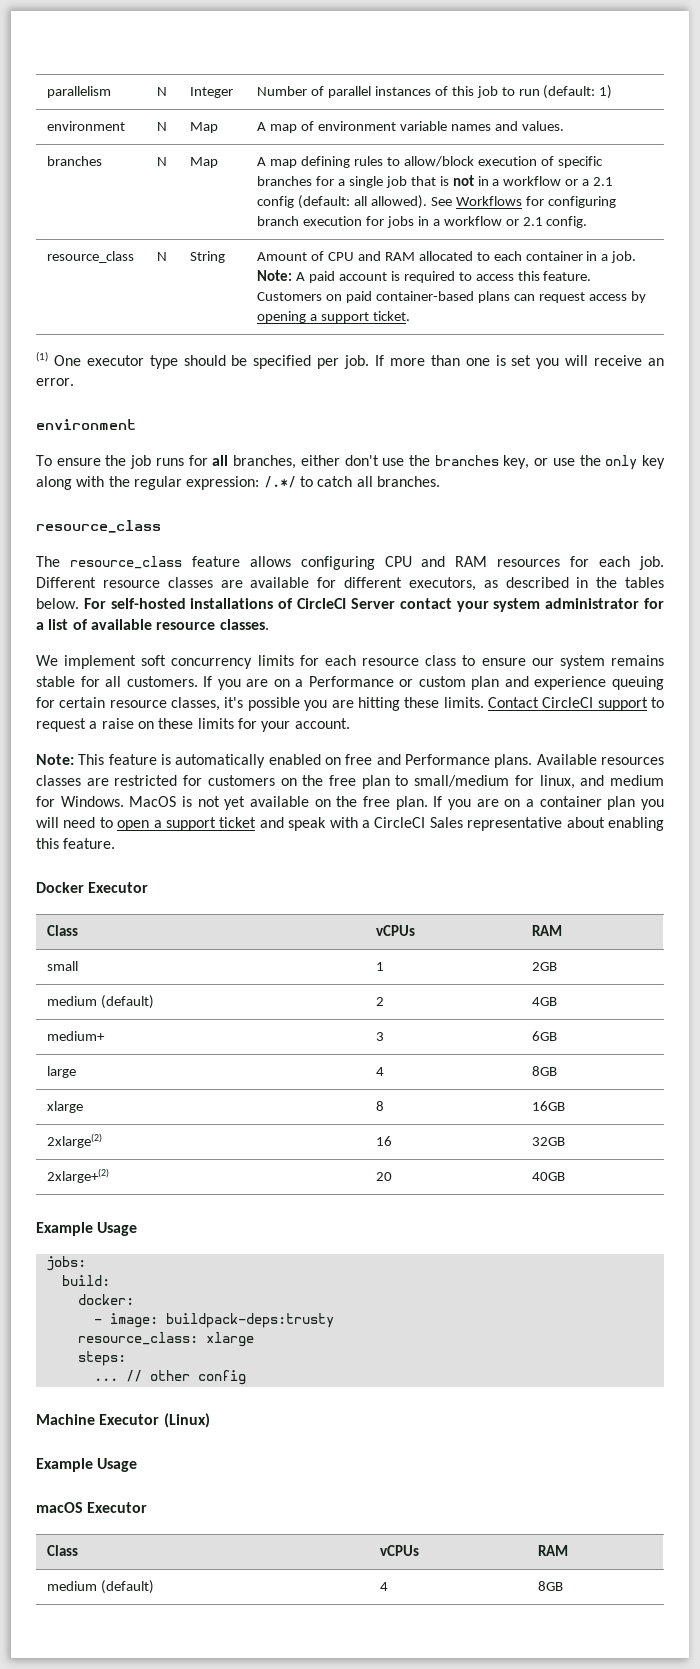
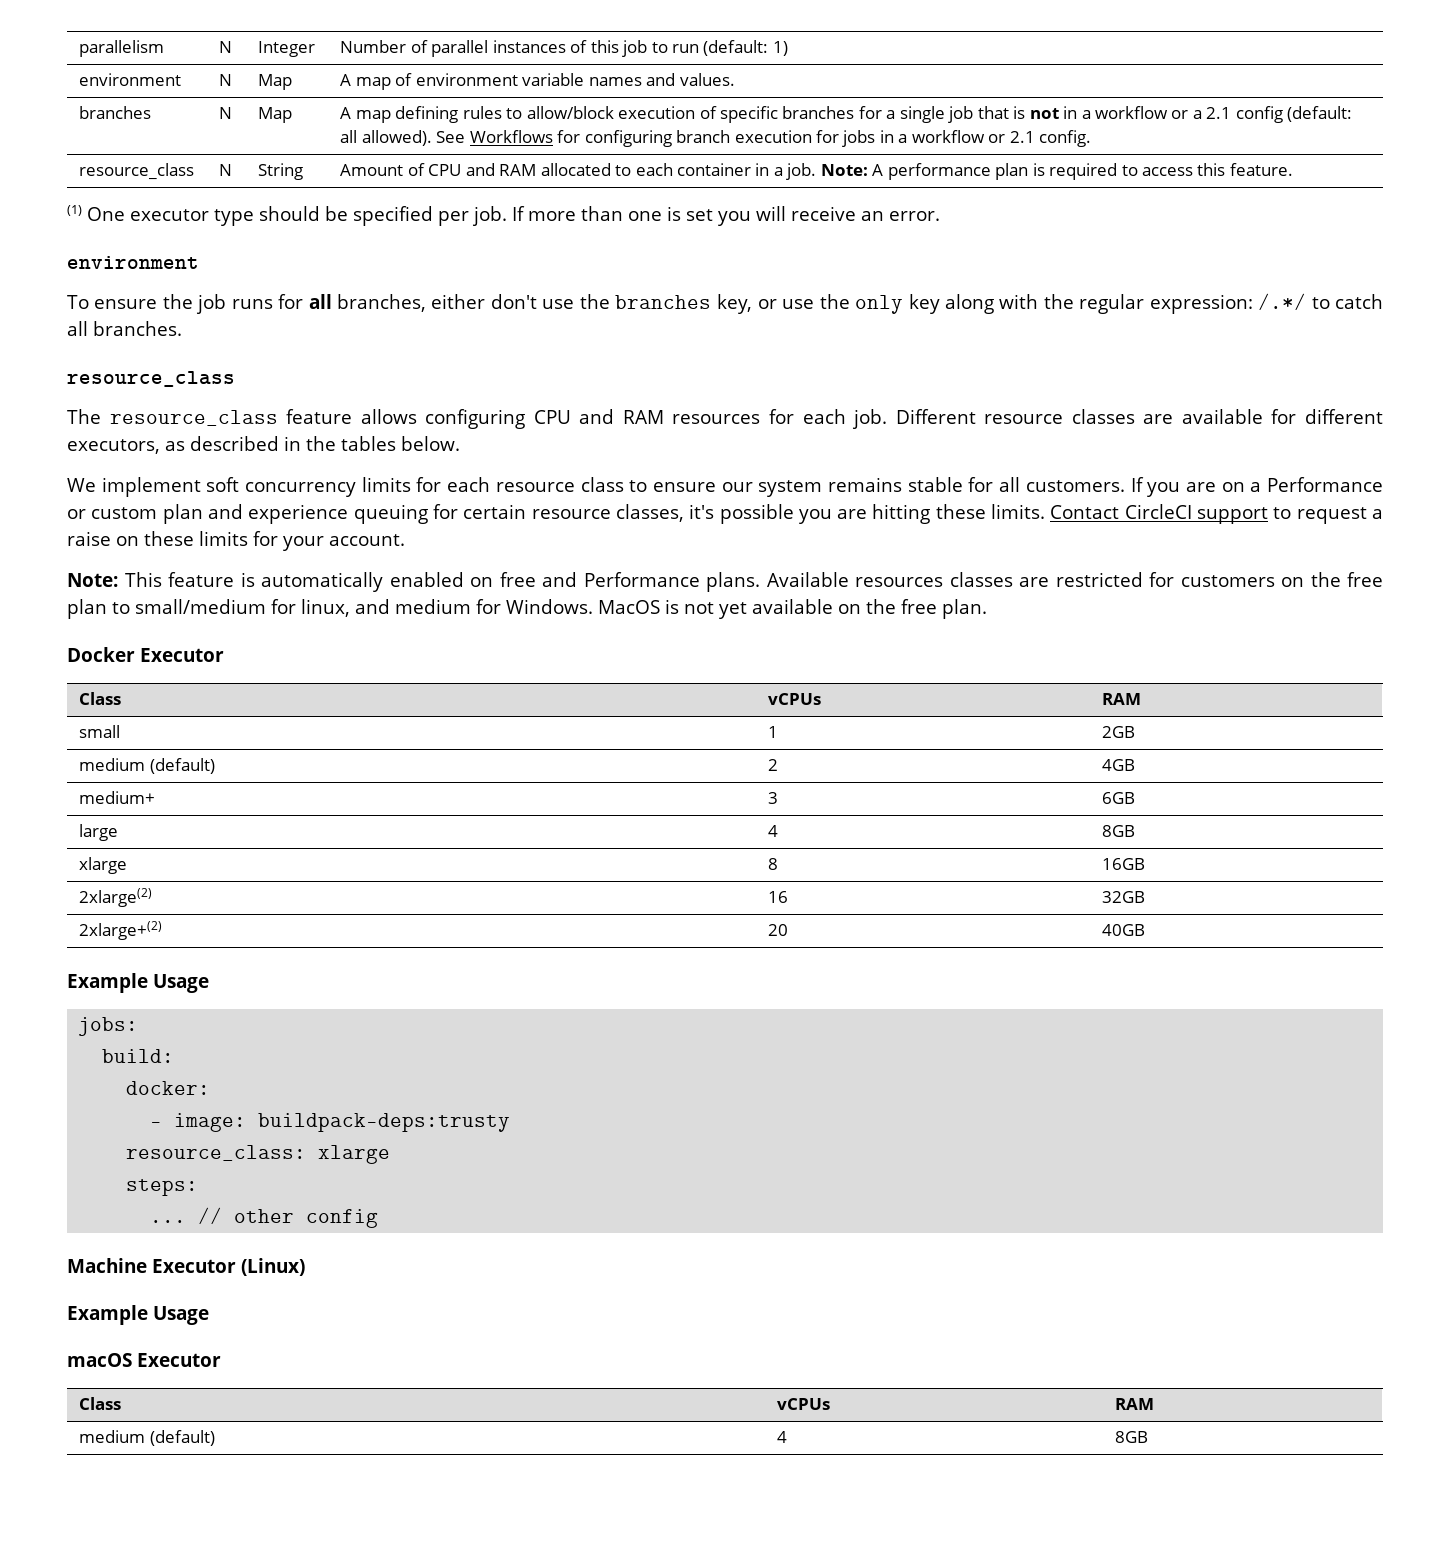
- resource_class | N | String | Amount of CPU and RAM allocated to each container in a job. Note: A paid account is required to access this feature. Customers on paid container-based plans can request access by opening a support ticket.
+ resource_class | N | String | Amount of CPU and RAM allocated to each container in a job. Note: A performance plan is required to access this feature.
- For self-hosted installations of CircleCI Server contact your system administrator for a list of available resource classes.
- If you are on a container plan you will need to open a support ticket and speak with a CircleCI Sales representative about enabling this feature.

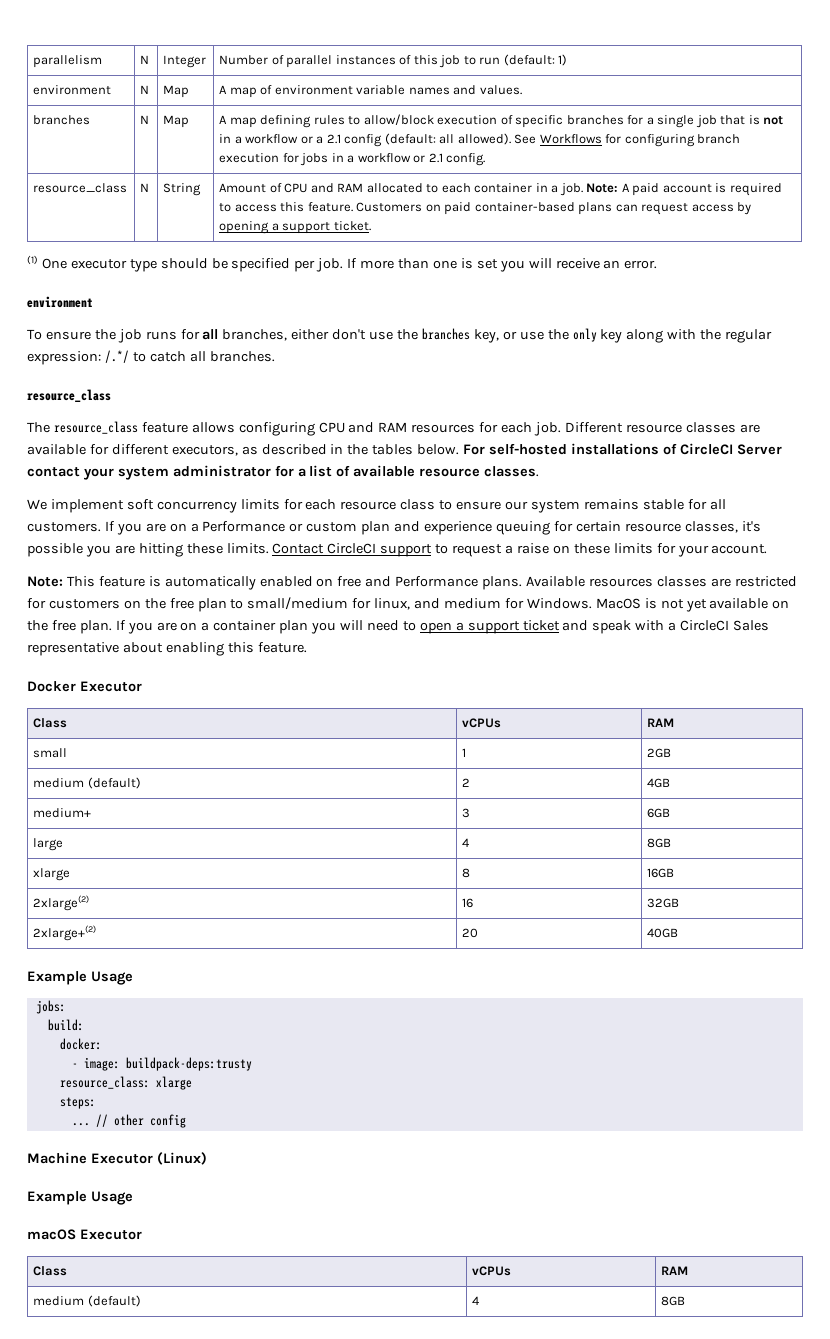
- resource_class | N | String | Amount of CPU and RAM allocated to each container in a job. Note: A performance plan is required to access this feature.
+ resource_class | N | String | Amount of CPU and RAM allocated to each container in a job. Note: A paid account is required to access this feature. Customers on paid container-based plans can request access by opening a support ticket.
+ For self-hosted installations of CircleCI Server contact your system administrator for a list of available resource classes.
+ If you are on a container plan you will need to open a support ticket and speak with a CircleCI Sales representative about enabling this feature.

